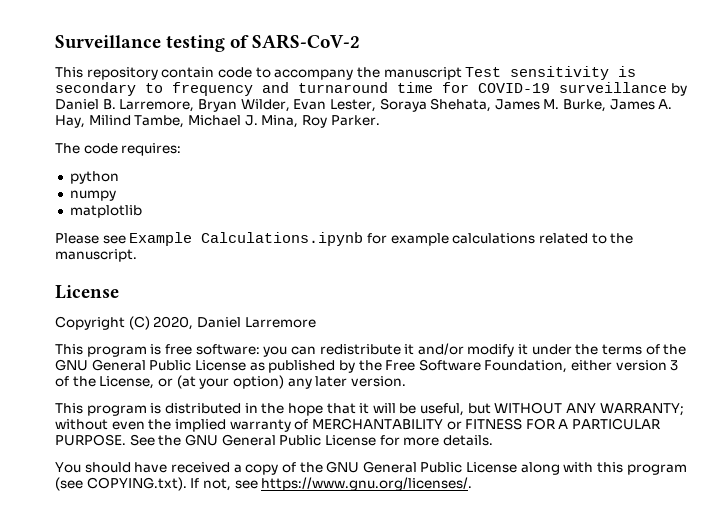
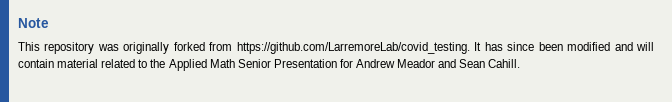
- Surveillance testing of SARS-CoV-2
- This repository contain code to accompany the manuscript Test sensitivity is secondary to frequency and turnaround time for COVID-19 surveillance by Daniel B. Larremore, Bryan Wilder, Evan Lester, Soraya Shehata, James M. Burke, James A. Hay, Milind Tambe, Michael J. Mina, Roy Parker.
- The code requires:
- python
- numpy
- matplotlib
- Please see Example Calculations.ipynb for example calculations related to the manuscript.
- License
- Copyright (C) 2020, Daniel Larremore
- This program is free software: you can redistribute it and/or modify it under the terms of the GNU General Public License as published by the Free Software Foundation, either version 3 of the License, or (at your option) any later version.
- This program is distributed in the hope that it will be useful, but WITHOUT ANY WARRANTY; without even the implied warranty of MERCHANTABILITY or FITNESS FOR A PARTICULAR PURPOSE. See the GNU General Public License for more details.
- You should have received a copy of the GNU General Public License along with this program (see COPYING.txt). If not, see https://www.gnu.org/licenses/.
+ Note
+ This repository was originally forked from https://github.com/LarremoreLab/covid_testing. It has since been modified and will contain material related to the Applied Math Senior Presentation for Andrew Meador and Sean Cahill.

